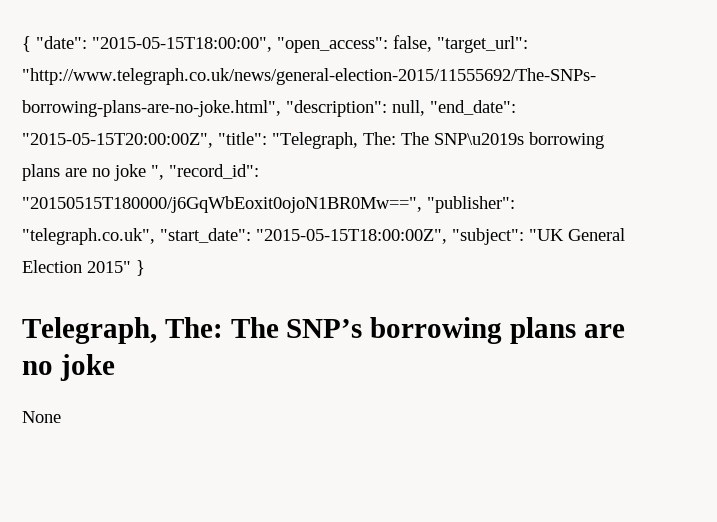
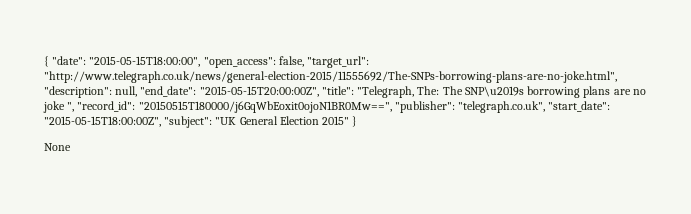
- Telegraph, The: The SNP’s borrowing plans are no joke

